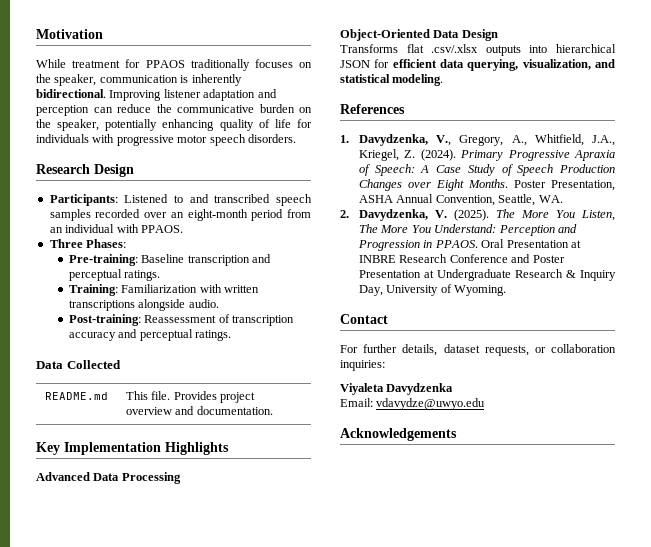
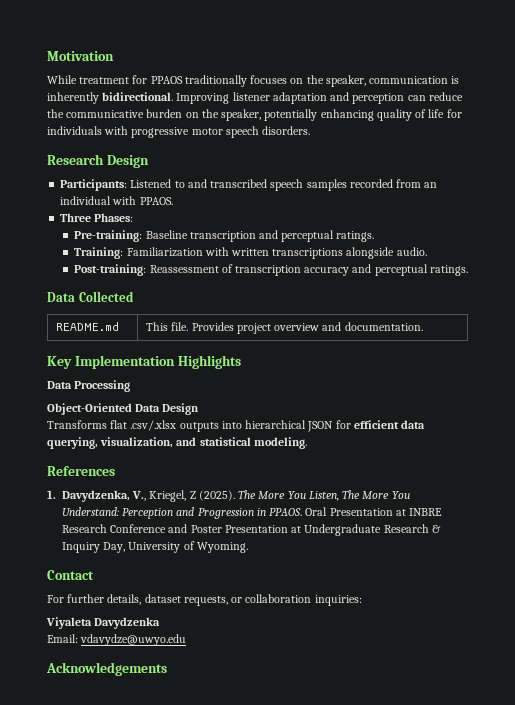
- Participants: Listened to and transcribed speech samples recorded over an eight-month period from an individual with PPAOS.
+ Participants: Listened to and transcribed speech samples recorded from an individual with PPAOS.
- Advanced Data Processing
+ Data Processing
- 1. Davydzenka, V., Gregory, A., Whitfield, J.A., Kriegel, Z. (2024). Primary Progressive Apraxia of Speech: A Case Study of Speech Production Changes over Eight Months. Poster Presentation, ASHA Annual Convention, Seattle, WA.
- 2. Davydzenka, V. (2025).
+ 1. Davydzenka, V., Kriegel, Z (2025).

